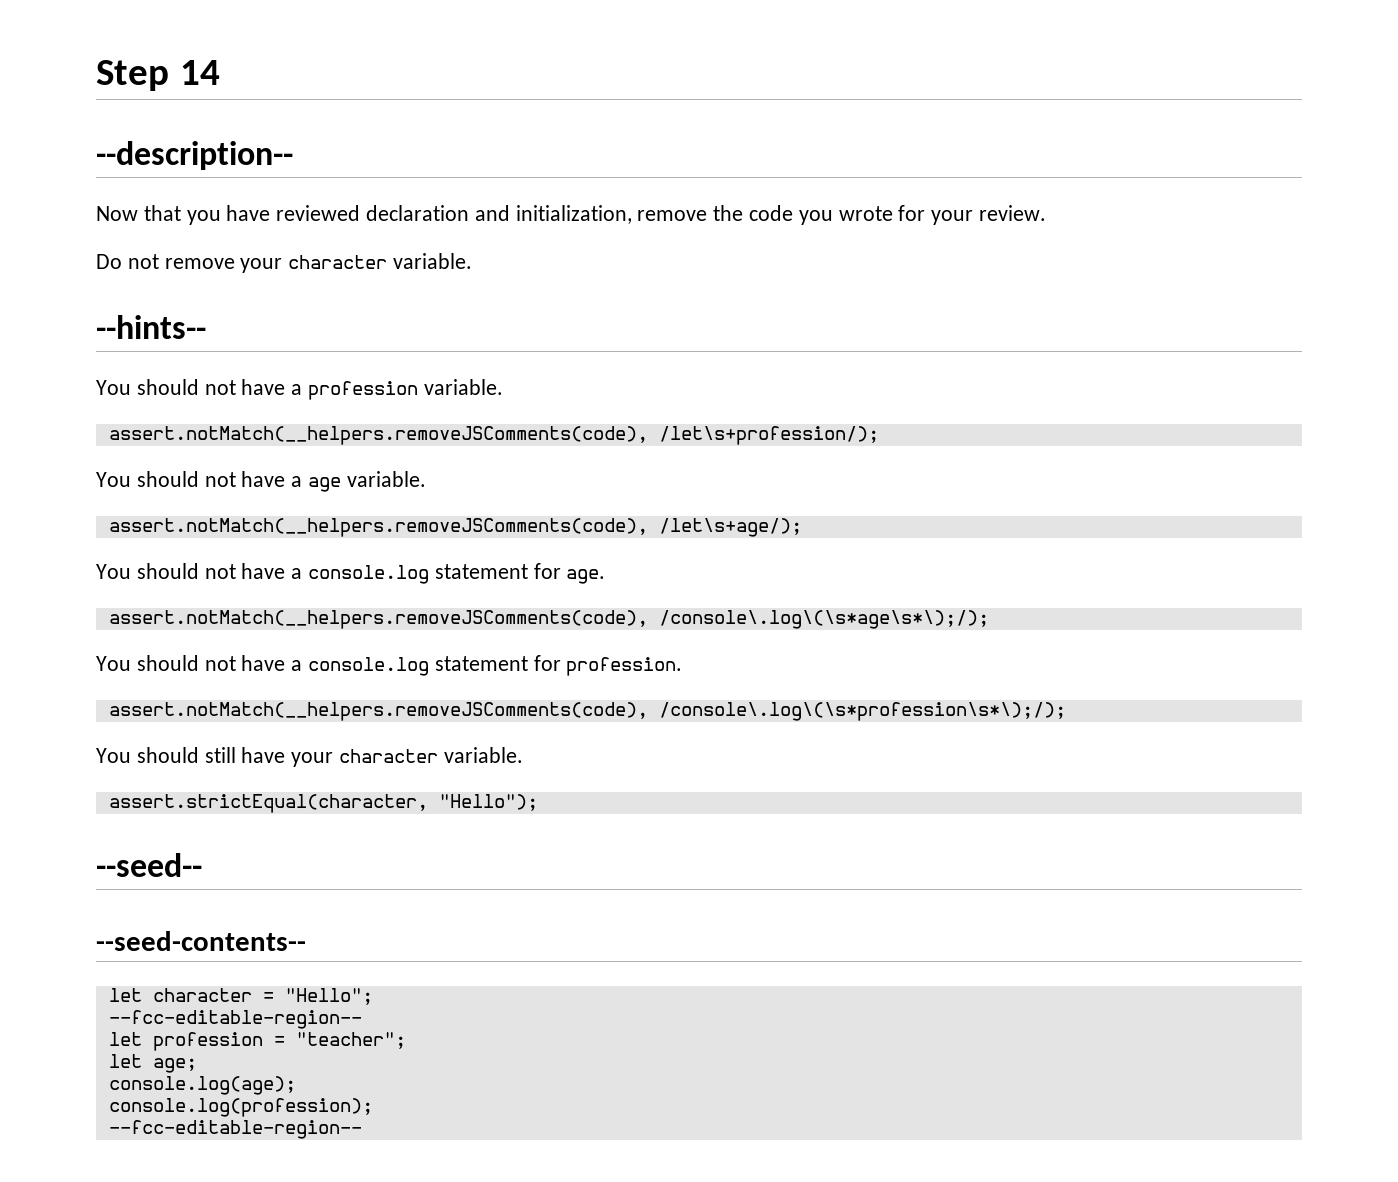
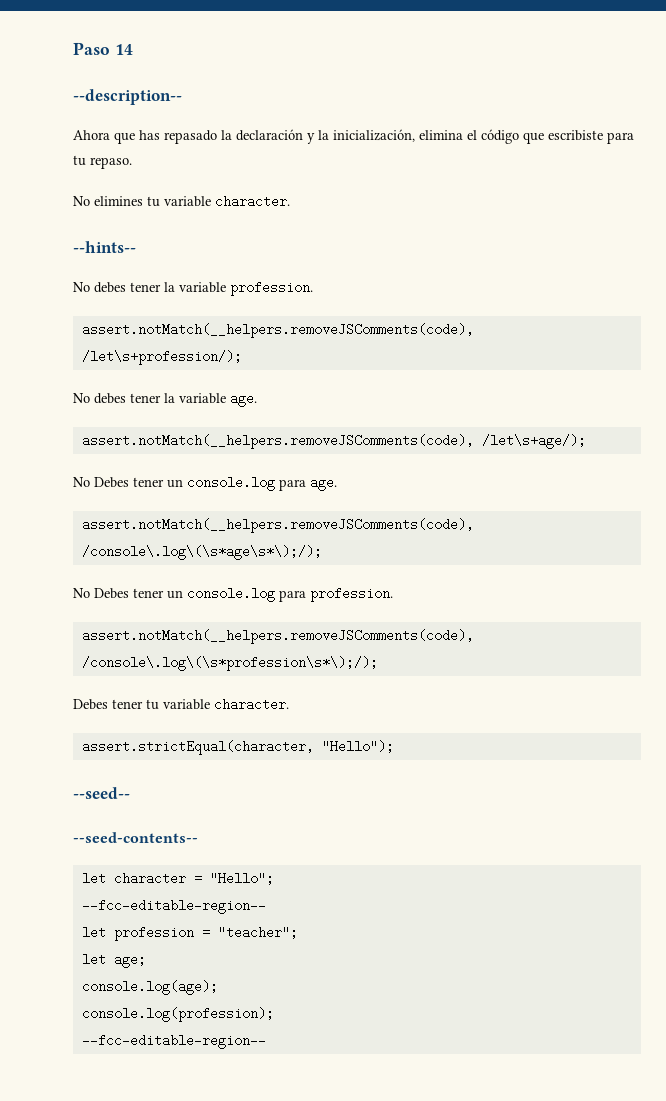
- Step 14
+ Paso 14
- Now that you have reviewed declaration and initialization, remove the code you wrote for your review.
- Do not remove your character variable.
+ Ahora que has repasado la declaración y la inicialización, elimina el código que escribiste para tu repaso.
+ No elimines tu variable character.
  --hints--
- You should not have a profession variable.
+ No debes tener la variable profession.
  assert.notMatch(__helpers.removeJSComments(code), /let\s+profession/);
- You should not have a age variable.
+ No debes tener la variable age.
  assert.notMatch(__helpers.removeJSComments(code), /let\s+age/);
- You should not have a console.log statement for age.
+ No Debes tener un console.log para age.
  assert.notMatch(__helpers.removeJSComments(code), /console\.log\(\s*age\s*\);/);
- You should not have a console.log statement for profession.
+ No Debes tener un console.log para profession.
  assert.notMatch(__helpers.removeJSComments(code), /console\.log\(\s*profession\s*\);/);
- You should still have your character variable.
+ Debes tener tu variable character.

